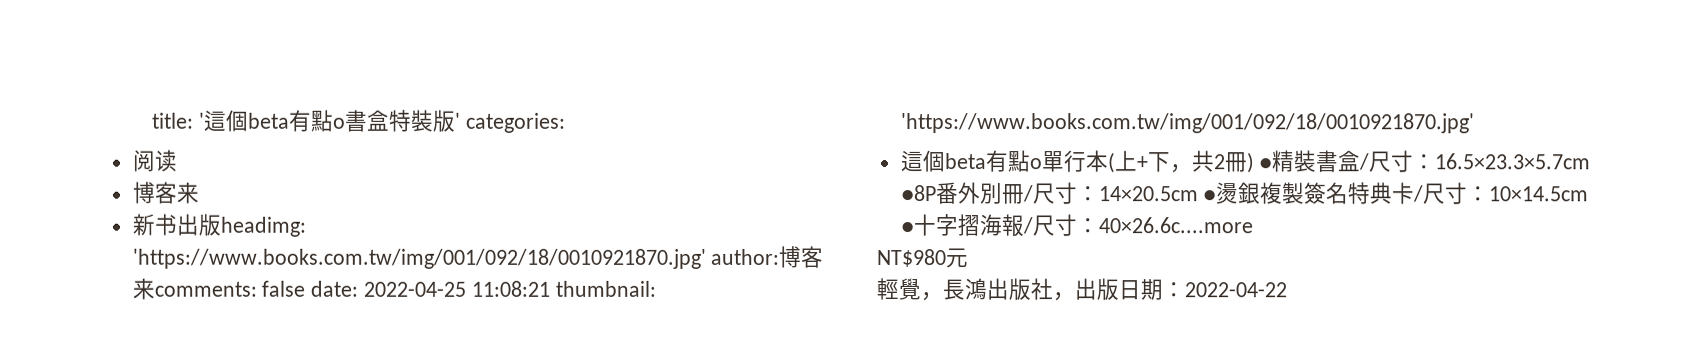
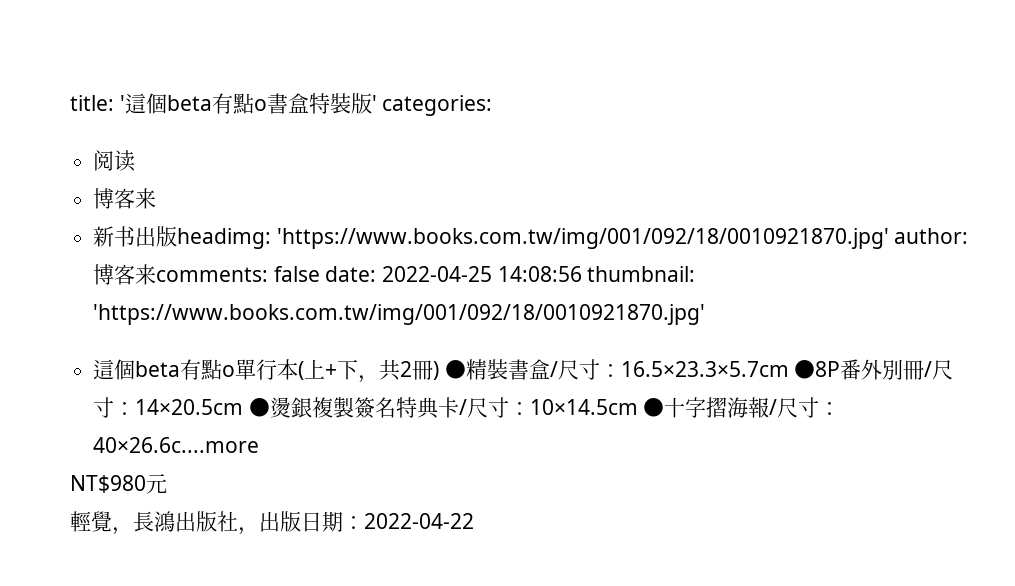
- 新书出版headimg: 'https://www.books.com.tw/img/001/092/18/0010921870.jpg' author:博客来comments: false date: 2022-04-25 11:08:21 thumbnail: 'https://www.books.com.tw/img/001/092/18/0010921870.jpg'
+ 新书出版headimg: 'https://www.books.com.tw/img/001/092/18/0010921870.jpg' author:博客来comments: false date: 2022-04-25 14:08:56 thumbnail: 'https://www.books.com.tw/img/001/092/18/0010921870.jpg'

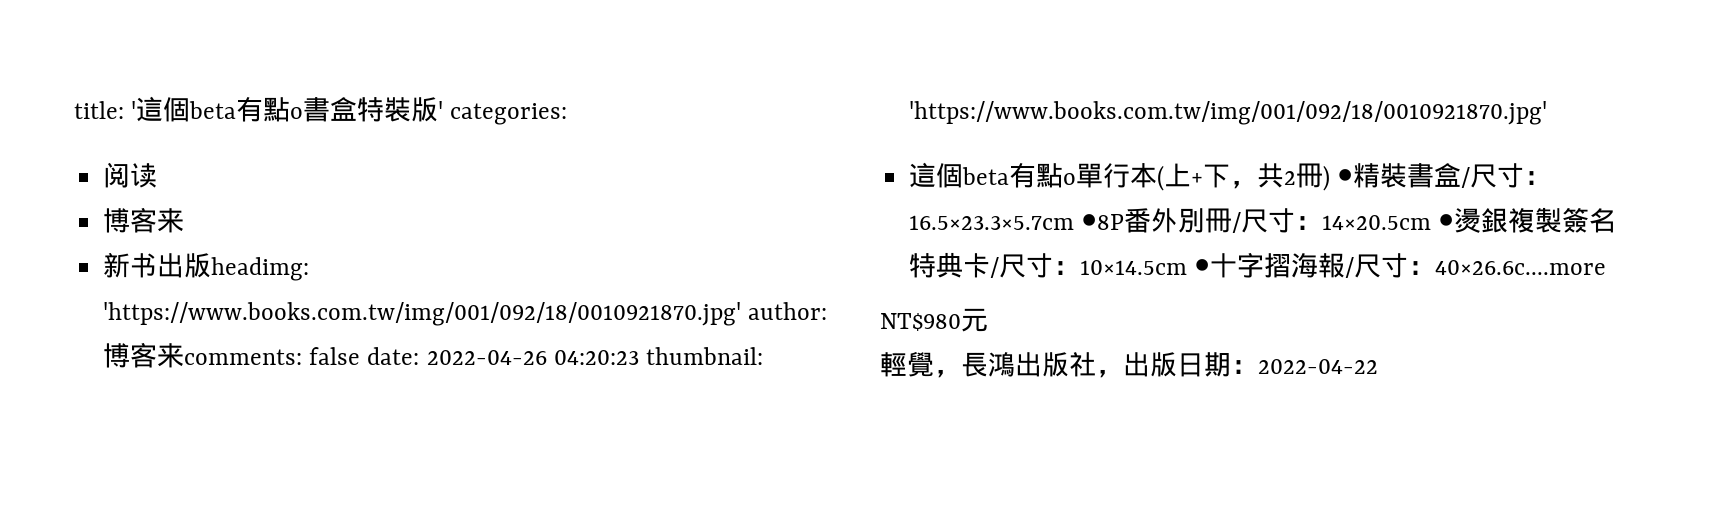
- 新书出版headimg: 'https://www.books.com.tw/img/001/092/18/0010921870.jpg' author:博客来comments: false date: 2022-04-25 14:08:56 thumbnail: 'https://www.books.com.tw/img/001/092/18/0010921870.jpg'
+ 新书出版headimg: 'https://www.books.com.tw/img/001/092/18/0010921870.jpg' author:博客来comments: false date: 2022-04-26 04:20:23 thumbnail: 'https://www.books.com.tw/img/001/092/18/0010921870.jpg'

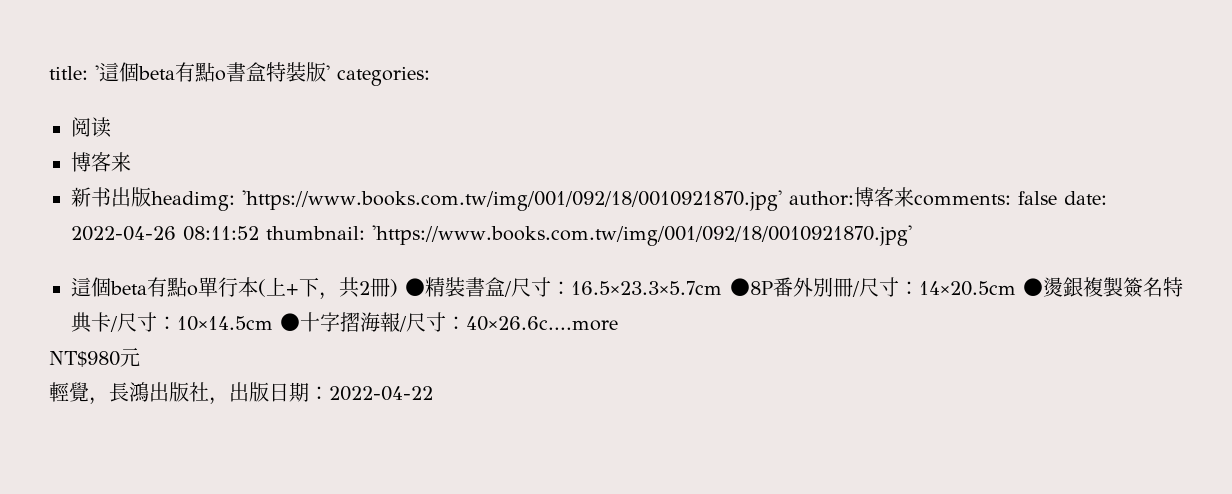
- 新书出版headimg: 'https://www.books.com.tw/img/001/092/18/0010921870.jpg' author:博客来comments: false date: 2022-04-26 04:20:23 thumbnail: 'https://www.books.com.tw/img/001/092/18/0010921870.jpg'
+ 新书出版headimg: 'https://www.books.com.tw/img/001/092/18/0010921870.jpg' author:博客来comments: false date: 2022-04-26 08:11:52 thumbnail: 'https://www.books.com.tw/img/001/092/18/0010921870.jpg'

